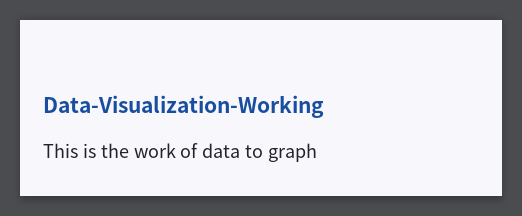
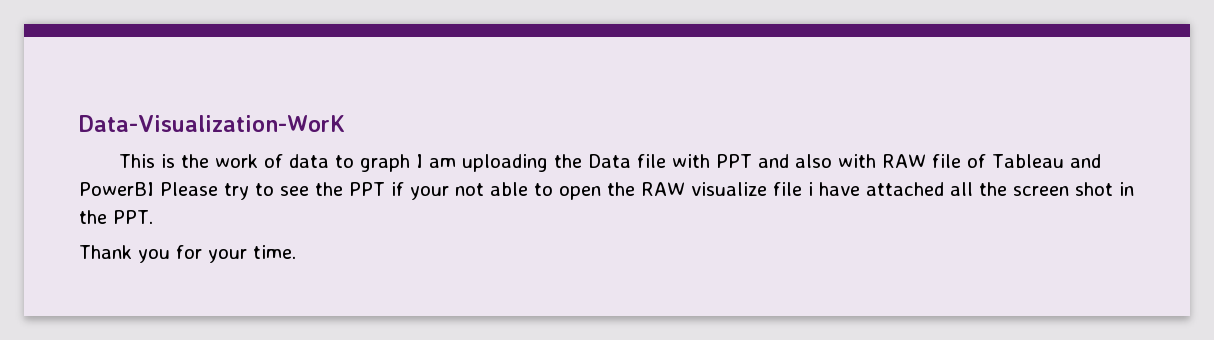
- Data-Visualization-Working
+ Data-Visualization-WorK
- This is the work of data to graph
+ This is the work of data to graph I am uploading the Data file with PPT and also with RAW file of Tableau and PowerBI Please try to see the PPT if your not able to open the RAW visualize file i have attached all the screen shot in the PPT.
+ Thank you for your time.

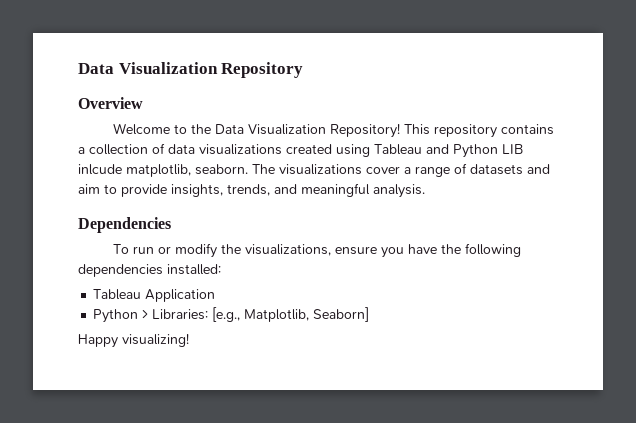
- Data-Visualization-WorK
- This is the work of data to graph I am uploading the Data file with PPT and also with RAW file of Tableau and PowerBI Please try to see the PPT if your not able to open the RAW visualize file i have attached all the screen shot in the PPT.
- Thank you for your time.
+ Data Visualization Repository
+ Overview
+ Welcome to the Data Visualization Repository! This repository contains a collection of data visualizations created using Tableau and Python LIB inlcude matplotlib, seaborn. The visualizations cover a range of datasets and aim to provide insights, trends, and meaningful analysis.
+ Dependencies
+ To run or modify the visualizations, ensure you have the following dependencies installed:
+ Tableau Application
+ Python > Libraries: [e.g., Matplotlib, Seaborn]
+ Happy visualizing!

